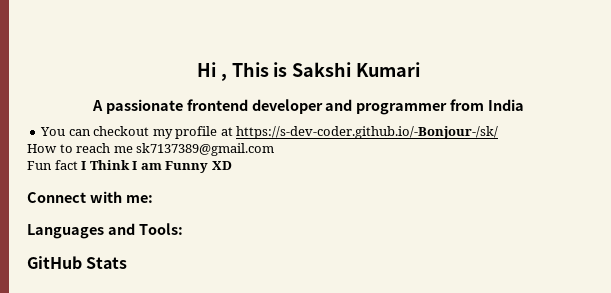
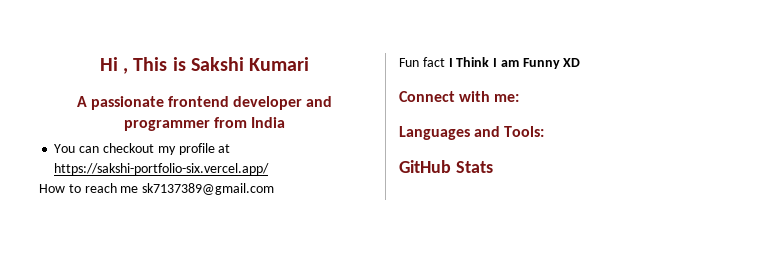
- You can checkout my profile at https://s-dev-coder.github.io/-Bonjour-/sk/
+ You can checkout my profile at https://sakshi-portfolio-six.vercel.app/

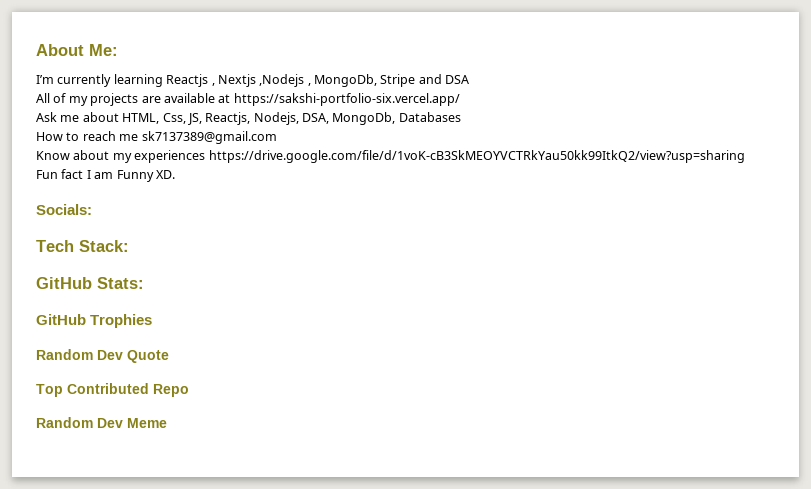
- Hi , This is Sakshi Kumari
- A passionate frontend developer and programmer from India
- You can checkout my profile at https://sakshi-portfolio-six.vercel.app/
+ About Me:
+ I’m currently learning Reactjs , Nextjs ,Nodejs , MongoDb, Stripe and DSA
+ All of my projects are available at https://sakshi-portfolio-six.vercel.app/
+ Ask me about HTML, Css, JS, Reactjs, Nodejs, DSA, MongoDb, Databases
- Fun fact I Think I am Funny XD
- Connect with me:
- Languages and Tools:
- GitHub Stats
+ Know about my experiences https://drive.google.com/file/d/1voK-cB3SkMEOYVCTRkYau50kk99ItkQ2/view?usp=sharing
+ Fun fact I am Funny XD.
+ Socials:
+ Tech Stack:
+ GitHub Stats:
+ GitHub Trophies
+ Random Dev Quote
+ Top Contributed Repo
+ Random Dev Meme

